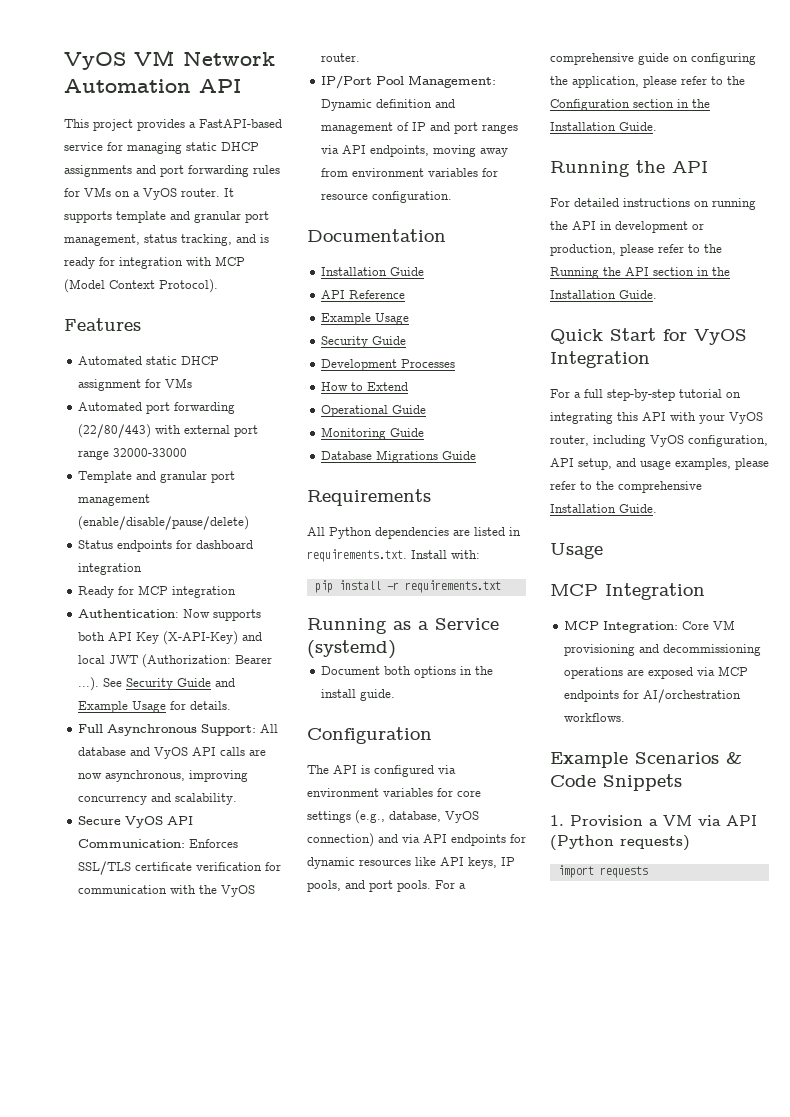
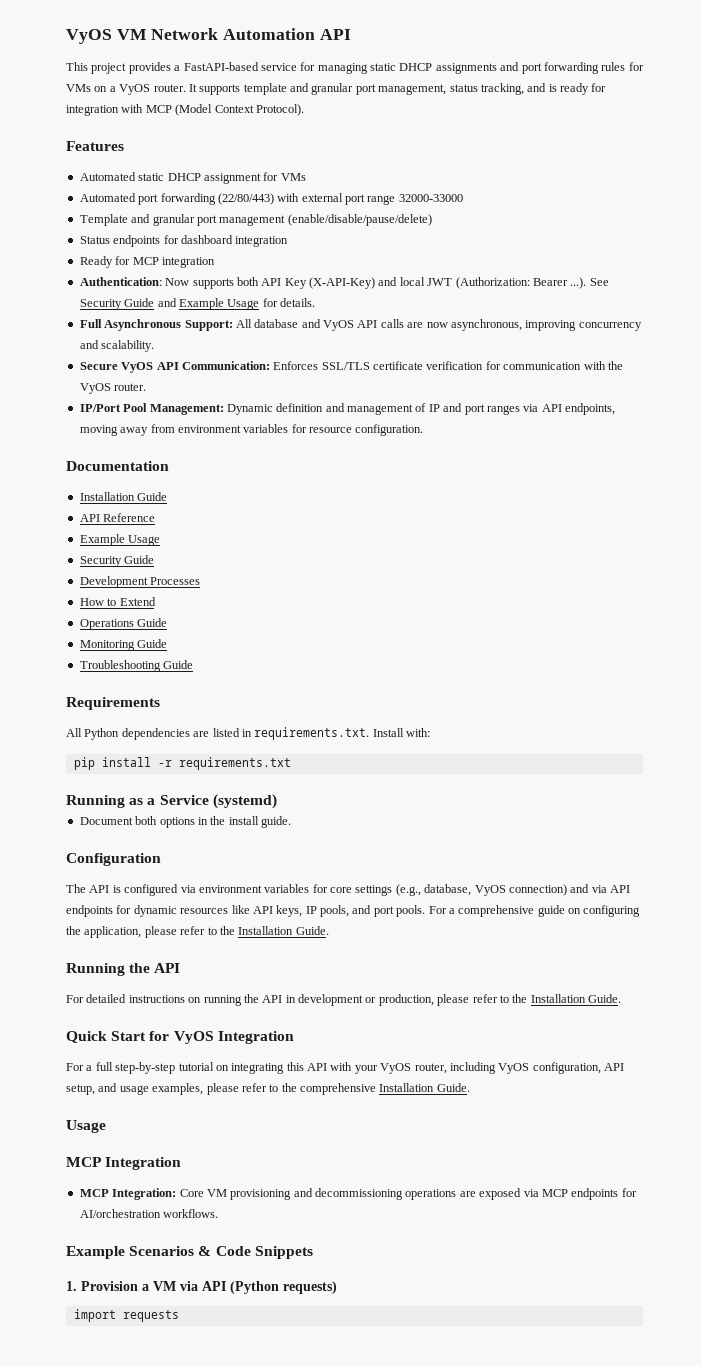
- Operational Guide
+ Operations Guide
- Database Migrations Guide
+ Troubleshooting Guide
- For a comprehensive guide on configuring the application, please refer to the Configuration section in the Installation Guide.
+ For a comprehensive guide on configuring the application, please refer to the Installation Guide.
- For detailed instructions on running the API in development or production, please refer to the Running the API section in the Installation Guide.
+ For detailed instructions on running the API in development or production, please refer to the Installation Guide.

